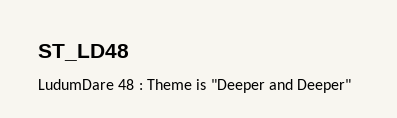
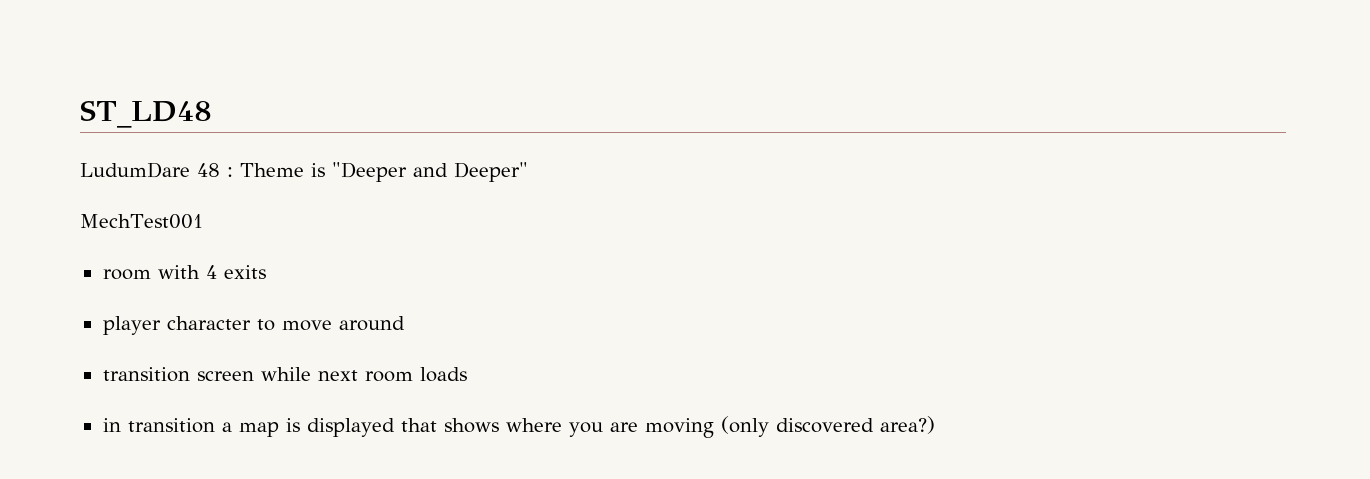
+ MechTest001
+ room with 4 exits
+ player character to move around
+ transition screen while next room loads
+ in transition a map is displayed that shows where you are moving (only discovered area?)

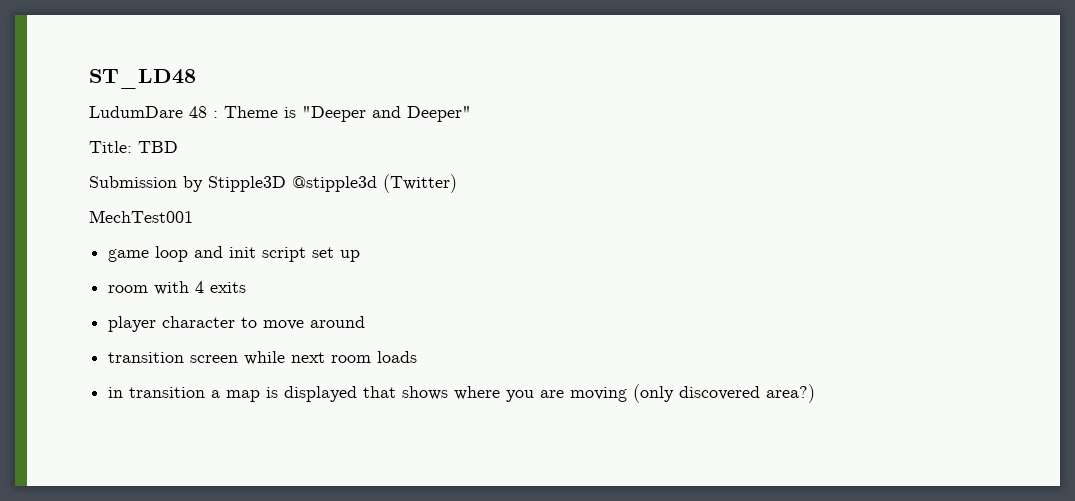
+ Title: TBD
+ Submission by Stipple3D @stipple3d (Twitter)
  MechTest001
+ game loop and init script set up

